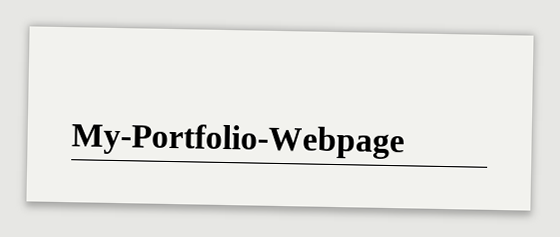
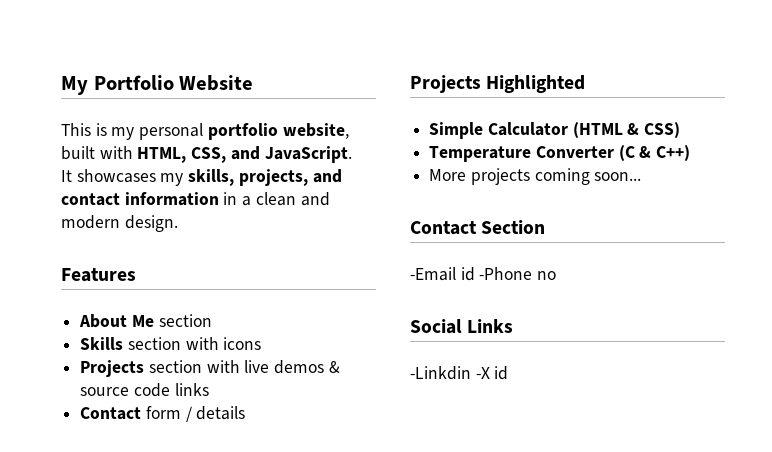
- My-Portfolio-Webpage
+ My Portfolio Website
+ This is my personal portfolio website, built with HTML, CSS, and JavaScript.
+ It showcases my skills, projects, and contact information in a clean and modern design.
+ Features
+ About Me section
+ Skills section with icons
+ Projects section with live demos & source code links
+ Contact form / details
+ Projects Highlighted
+ Simple Calculator (HTML & CSS)
+ Temperature Converter (C & C++)
+ More projects coming soon...
+ Contact Section
+ -Email id -Phone no
+ Social Links
+ -Linkdin -X id

